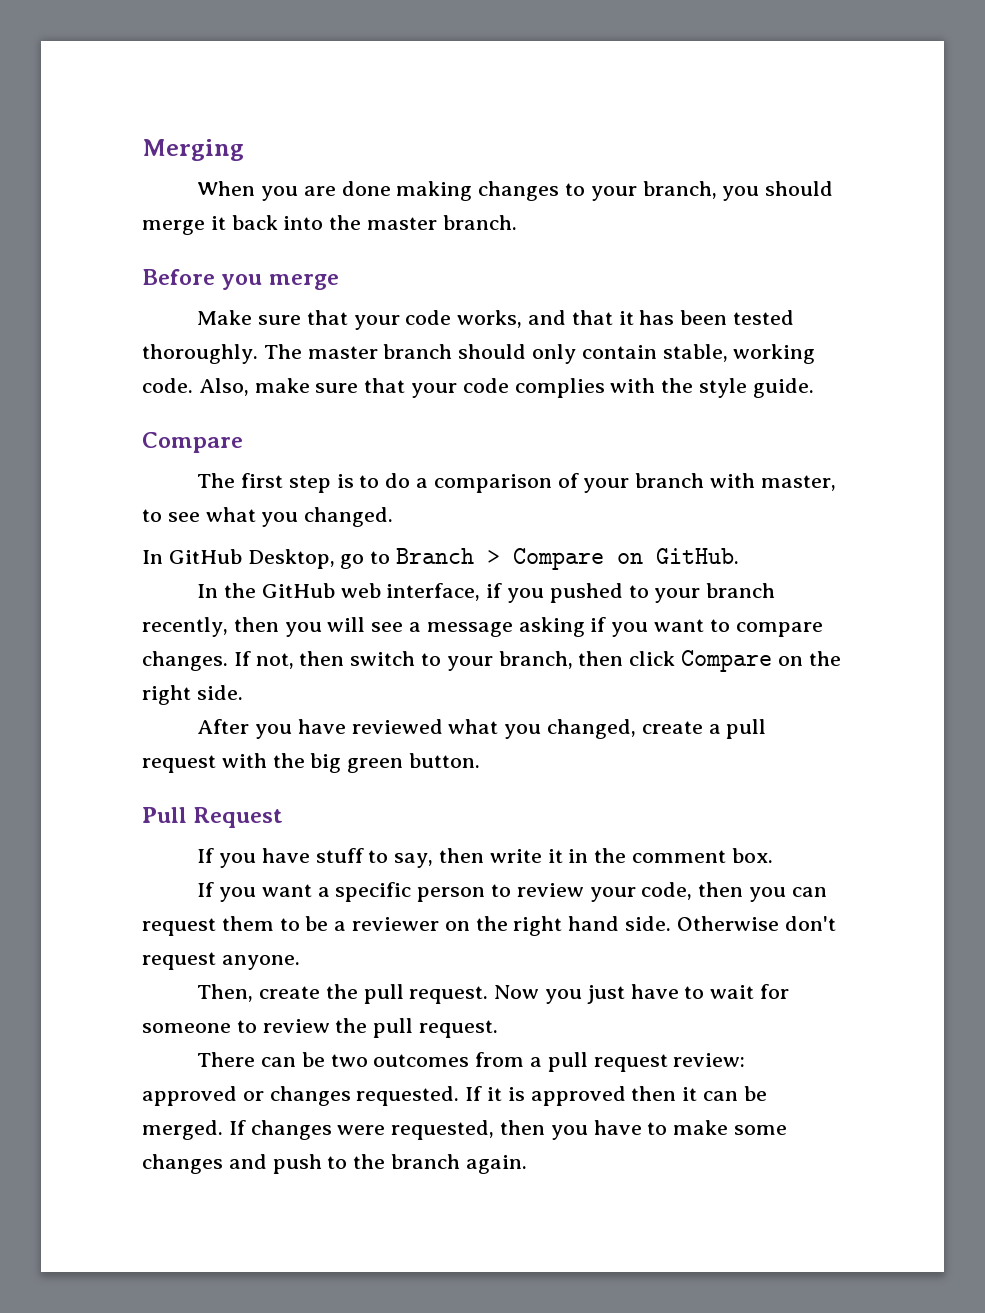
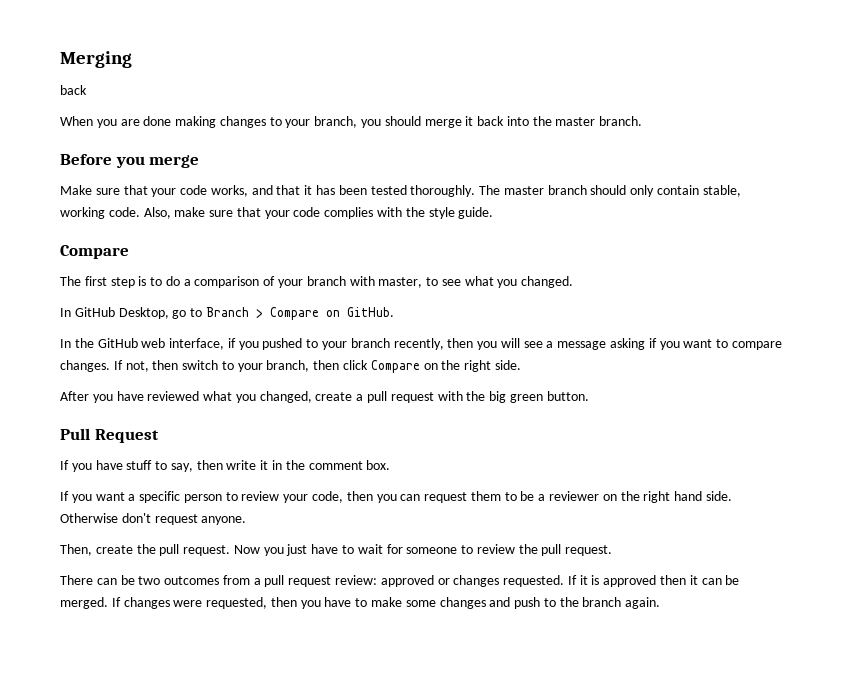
  Merging
+ back

